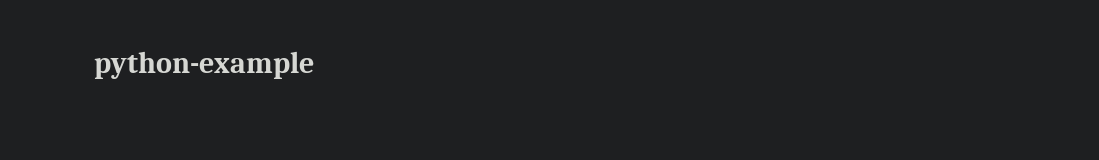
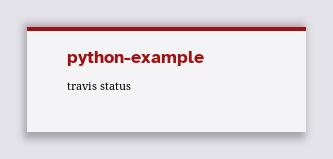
+ travis status

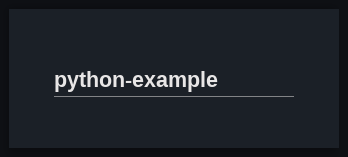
- travis status

